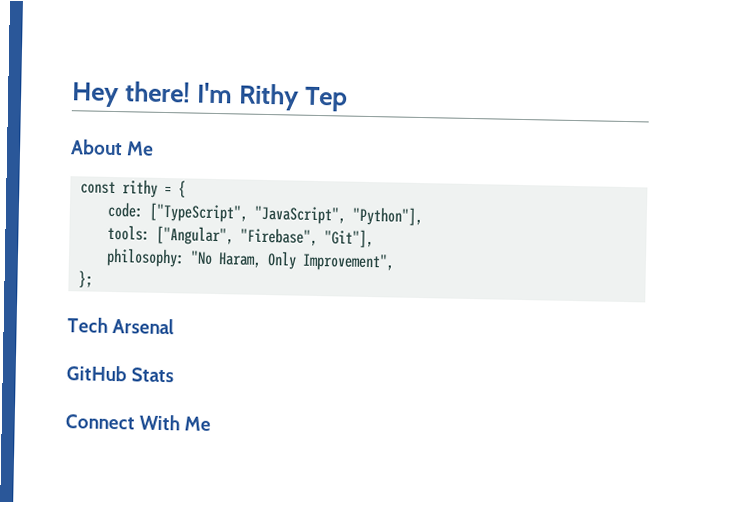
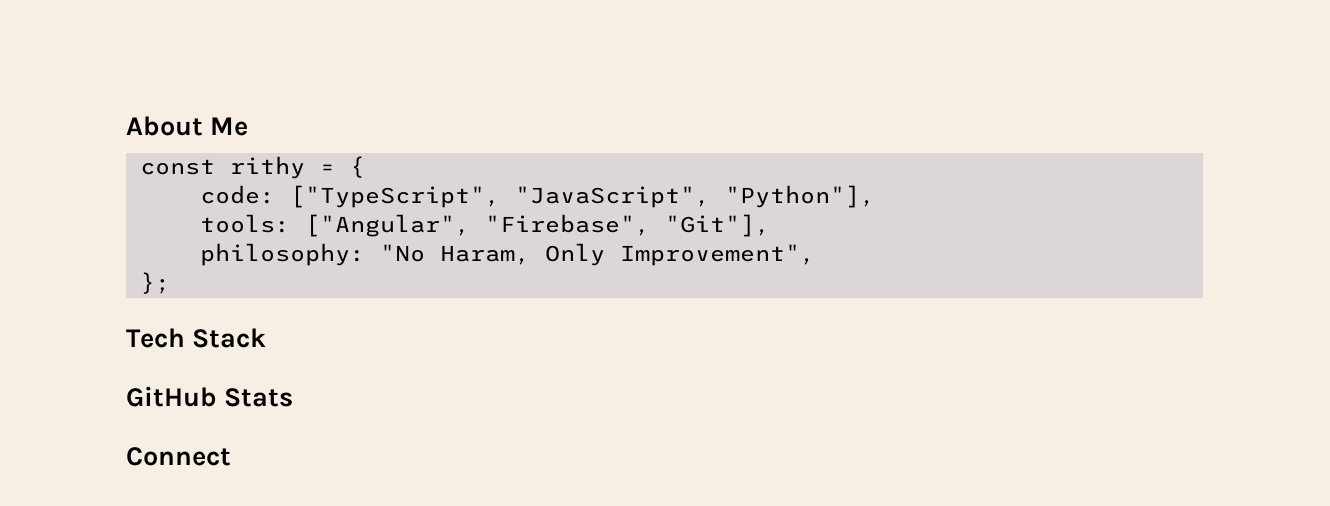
- Hey there! I'm Rithy Tep
- Tech Arsenal
+ Tech Stack
- Connect With Me
+ Connect

